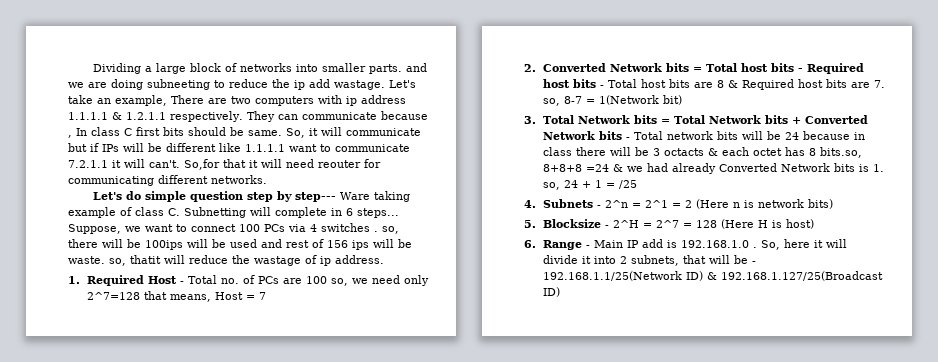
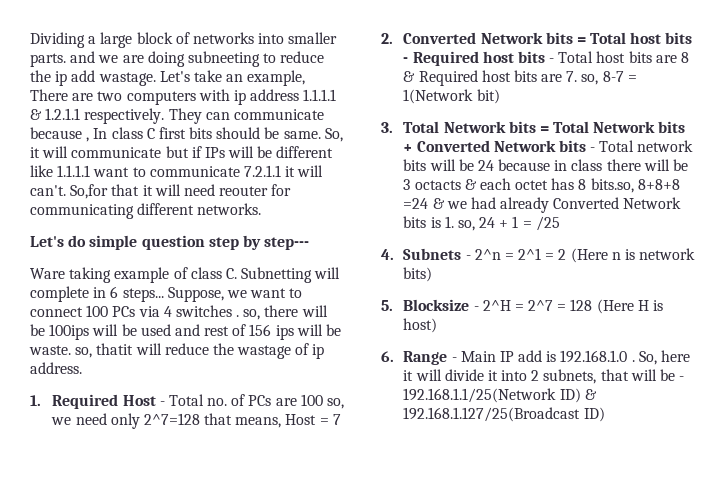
- Let's do simple question step by step--- Ware taking example of class C. Subnetting will complete in 6 steps...
+ Let's do simple question step by step---
+ Ware taking example of class C. Subnetting will complete in 6 steps...

